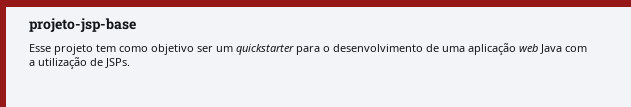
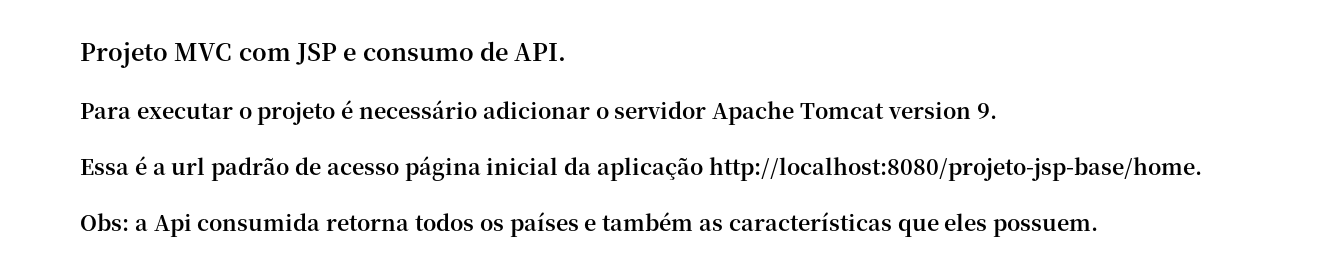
- projeto-jsp-base
- Esse projeto tem como objetivo ser um quickstarter para o desenvolvimento de uma aplicação web Java com a utilização de JSPs.
+ Projeto MVC com JSP e consumo de API.
+ Para executar o projeto é necessário adicionar o servidor Apache Tomcat version 9.
+ Essa é a url padrão de acesso página inicial da aplicação http://localhost:8080/projeto-jsp-base/home.
+ Obs: a Api consumida retorna todos os países e também as características que eles possuem.

